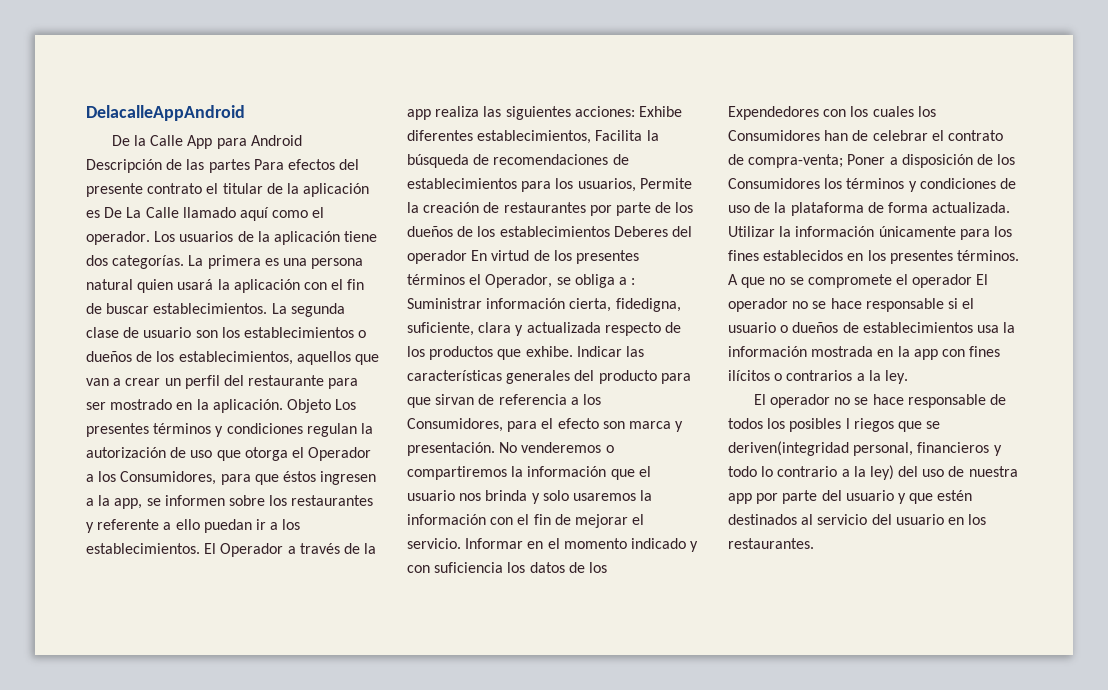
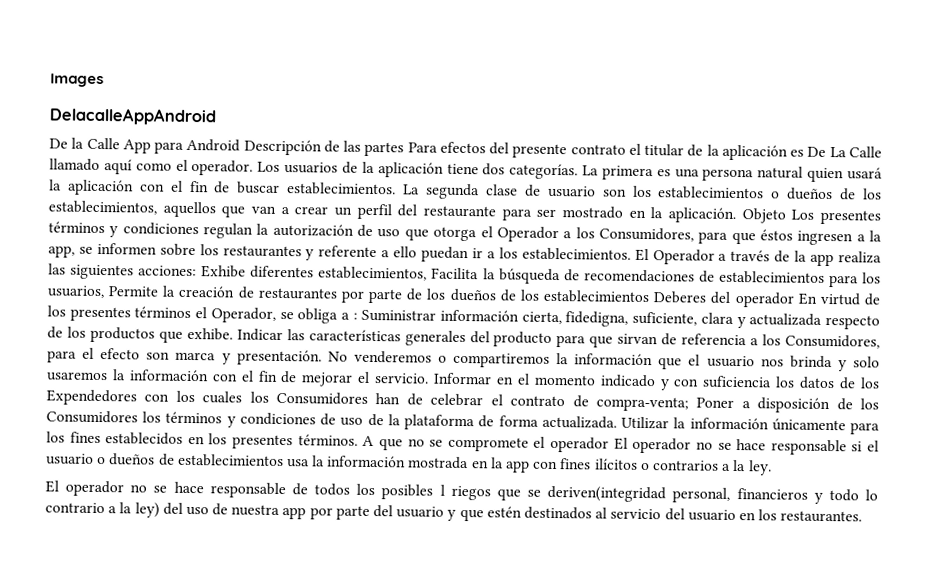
+ Images

